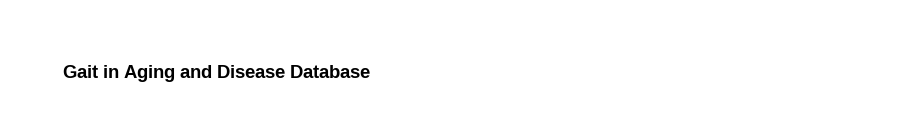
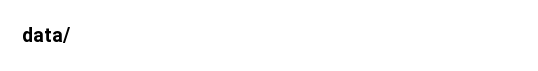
- Gait in Aging and Disease Database
+ data/

